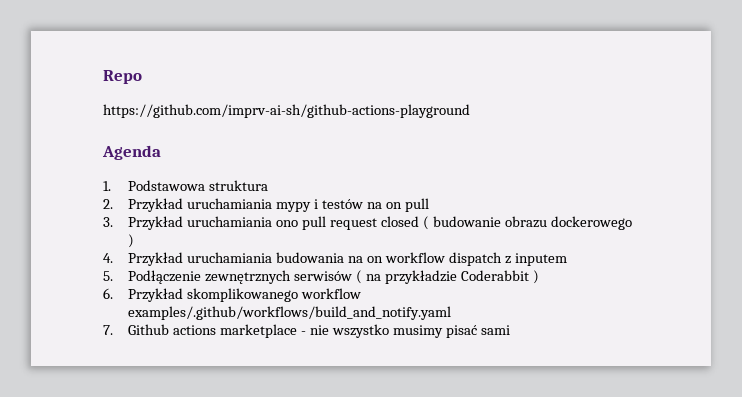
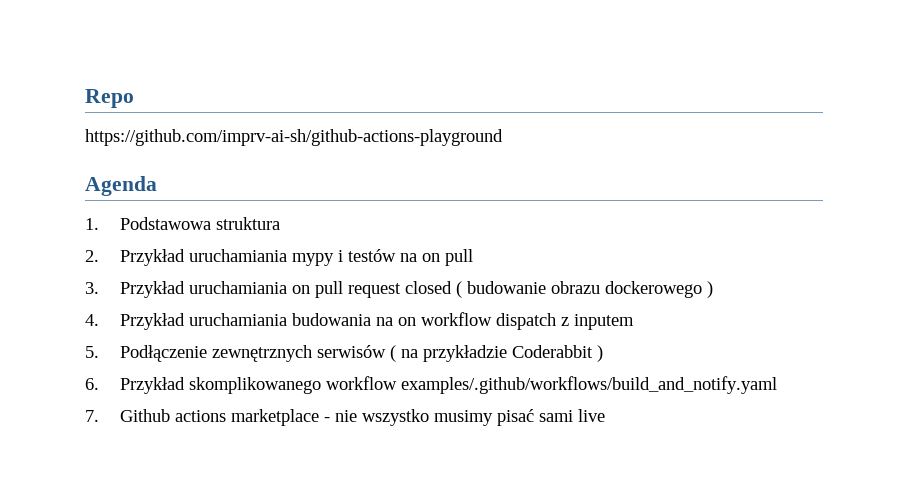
- 3. Przykład uruchamiania ono pull request closed ( budowanie obrazu dockerowego )
+ 3. Przykład uruchamiania on pull request closed ( budowanie obrazu dockerowego )
- 7. Github actions marketplace - nie wszystko musimy pisać sami
+ 7. Github actions marketplace - nie wszystko musimy pisać sami live

